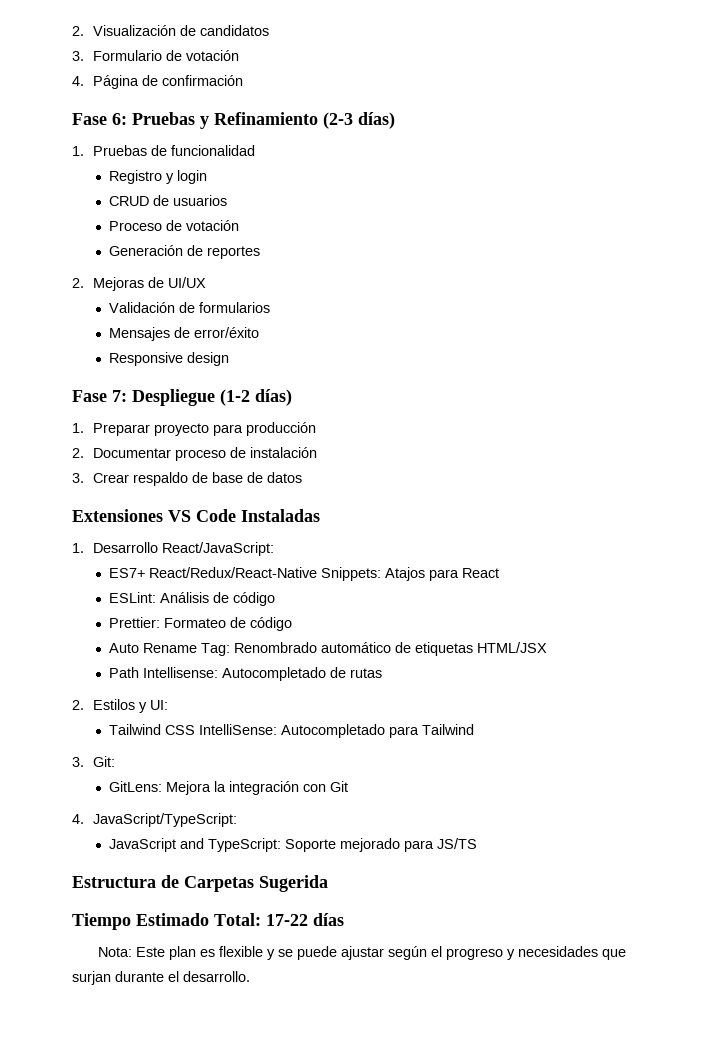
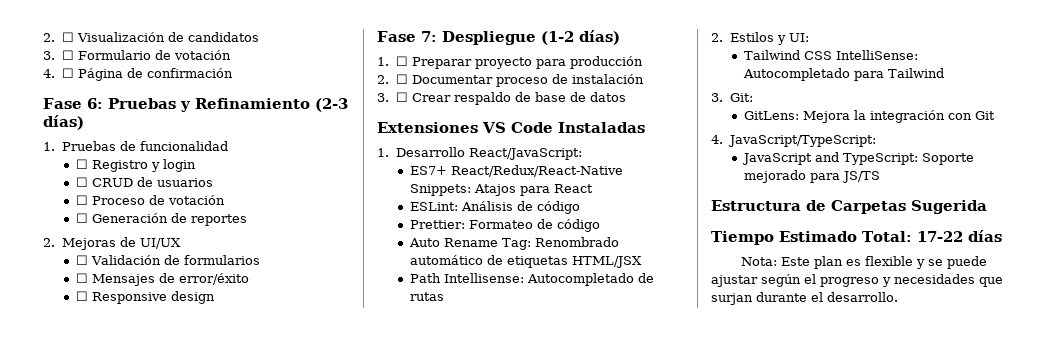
- 2. Visualización de candidatos
+ 2. ☐ Visualización de candidatos
- 3. Formulario de votación
+ 3. ☐ Formulario de votación
- 4. Página de confirmación
+ 4. ☐ Página de confirmación
- Registro y login
+ ☐ Registro y login
- CRUD de usuarios
+ ☐ CRUD de usuarios
- Proceso de votación
+ ☐ Proceso de votación
- Generación de reportes
+ ☐ Generación de reportes
- Validación de formularios
+ ☐ Validación de formularios
- Mensajes de error/éxito
+ ☐ Mensajes de error/éxito
- Responsive design
+ ☐ Responsive design
- 1. Preparar proyecto para producción
+ 1. ☐ Preparar proyecto para producción
- 2. Documentar proceso de instalación
+ 2. ☐ Documentar proceso de instalación
- 3. Crear respaldo de base de datos
+ 3. ☐ Crear respaldo de base de datos

